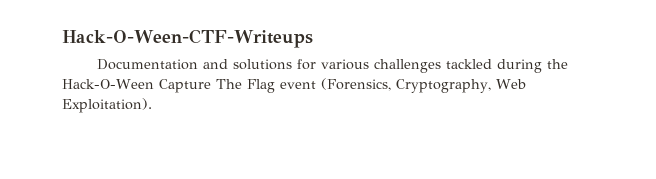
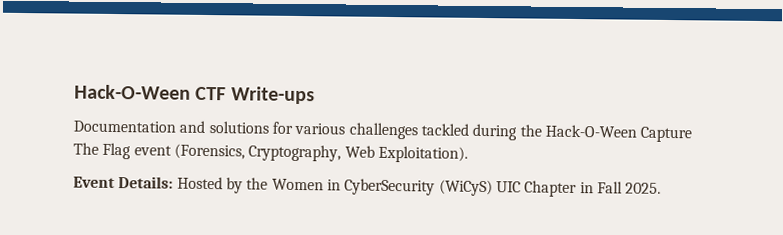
- Hack-O-Ween-CTF-Writeups
+ Hack-O-Ween CTF Write-ups
+ Event Details: Hosted by the Women in CyberSecurity (WiCyS) UIC Chapter in Fall 2025.

